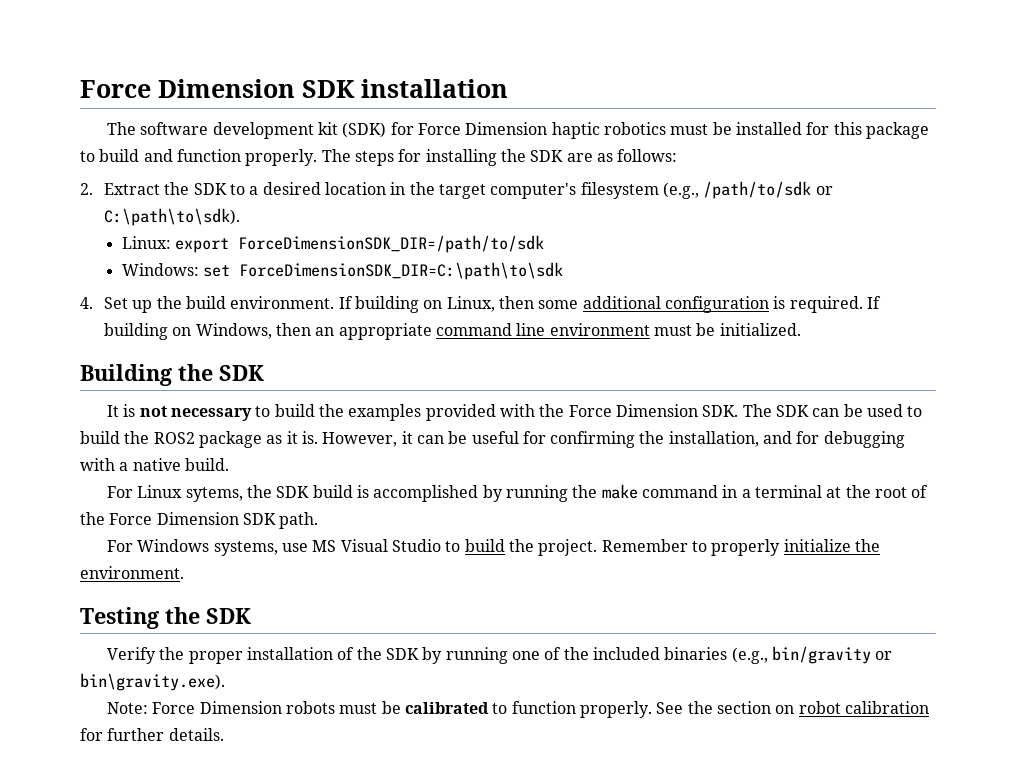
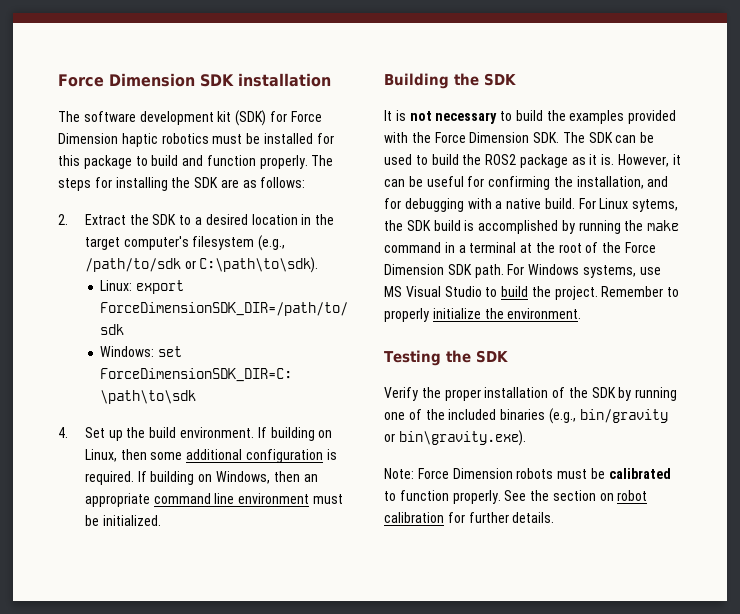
- However, it can be useful for confirming the installation, and for debugging with a native build.
- For Linux sytems, the SDK build is accomplished by running the make command in a terminal at the root of the Force Dimension SDK path.
- For Windows systems, use MS Visual Studio to build the project.
+ However, it can be useful for confirming the installation, and for debugging with a native build. For Linux sytems, the SDK build is accomplished by running the make command in a terminal at the root of the Force Dimension SDK path. For Windows systems, use MS Visual Studio to build the project.

